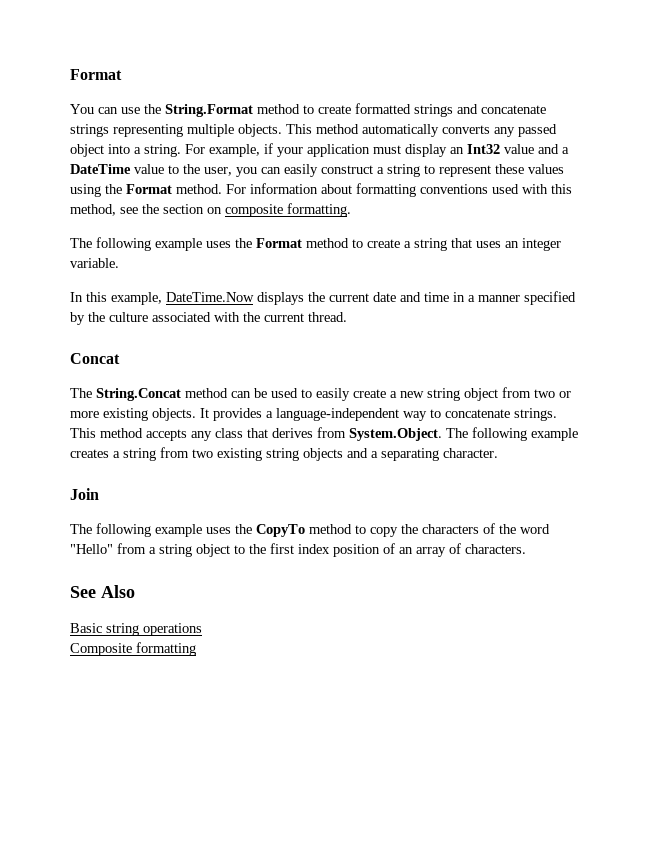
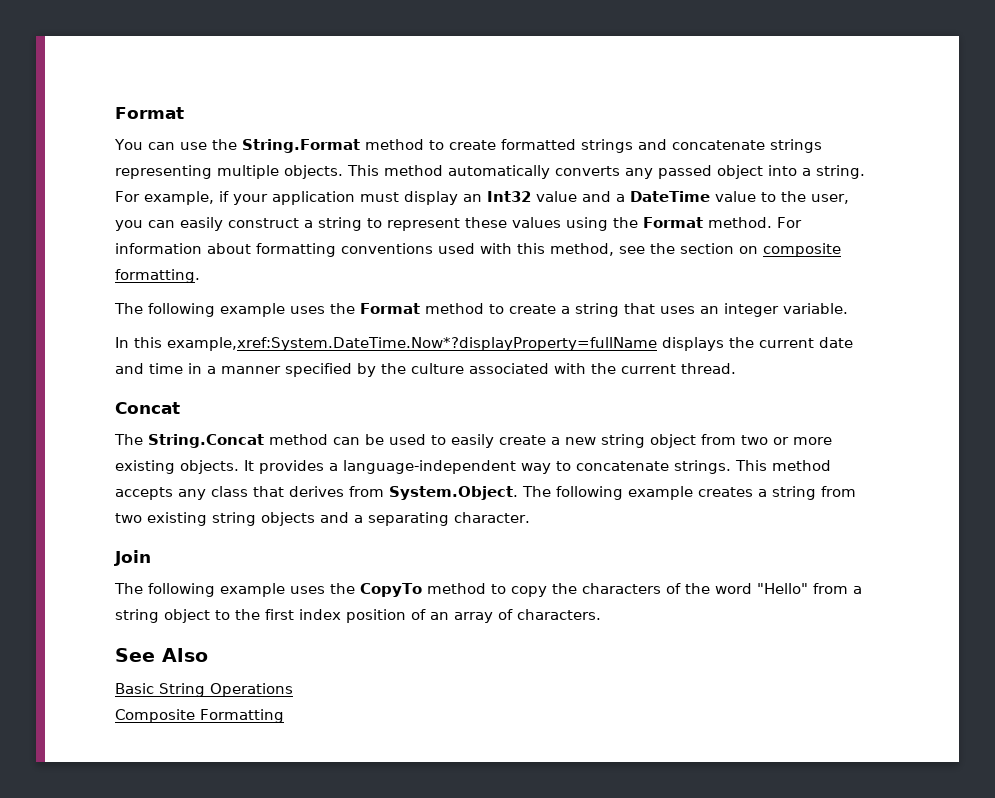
- In this example, DateTime.Now displays the current date and time in a manner specified by the culture associated with the current thread.
+ In this example,xref:System.DateTime.Now*?displayProperty=fullName displays the current date and time in a manner specified by the culture associated with the current thread.
- Basic string operations
+ Basic String Operations
- Composite formatting
+ Composite Formatting

